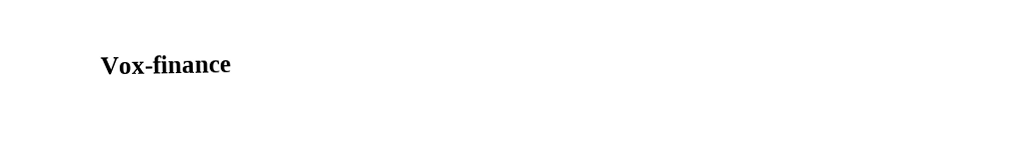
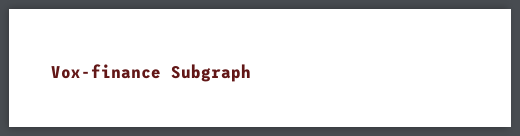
- Vox-finance
+ Vox-finance Subgraph

